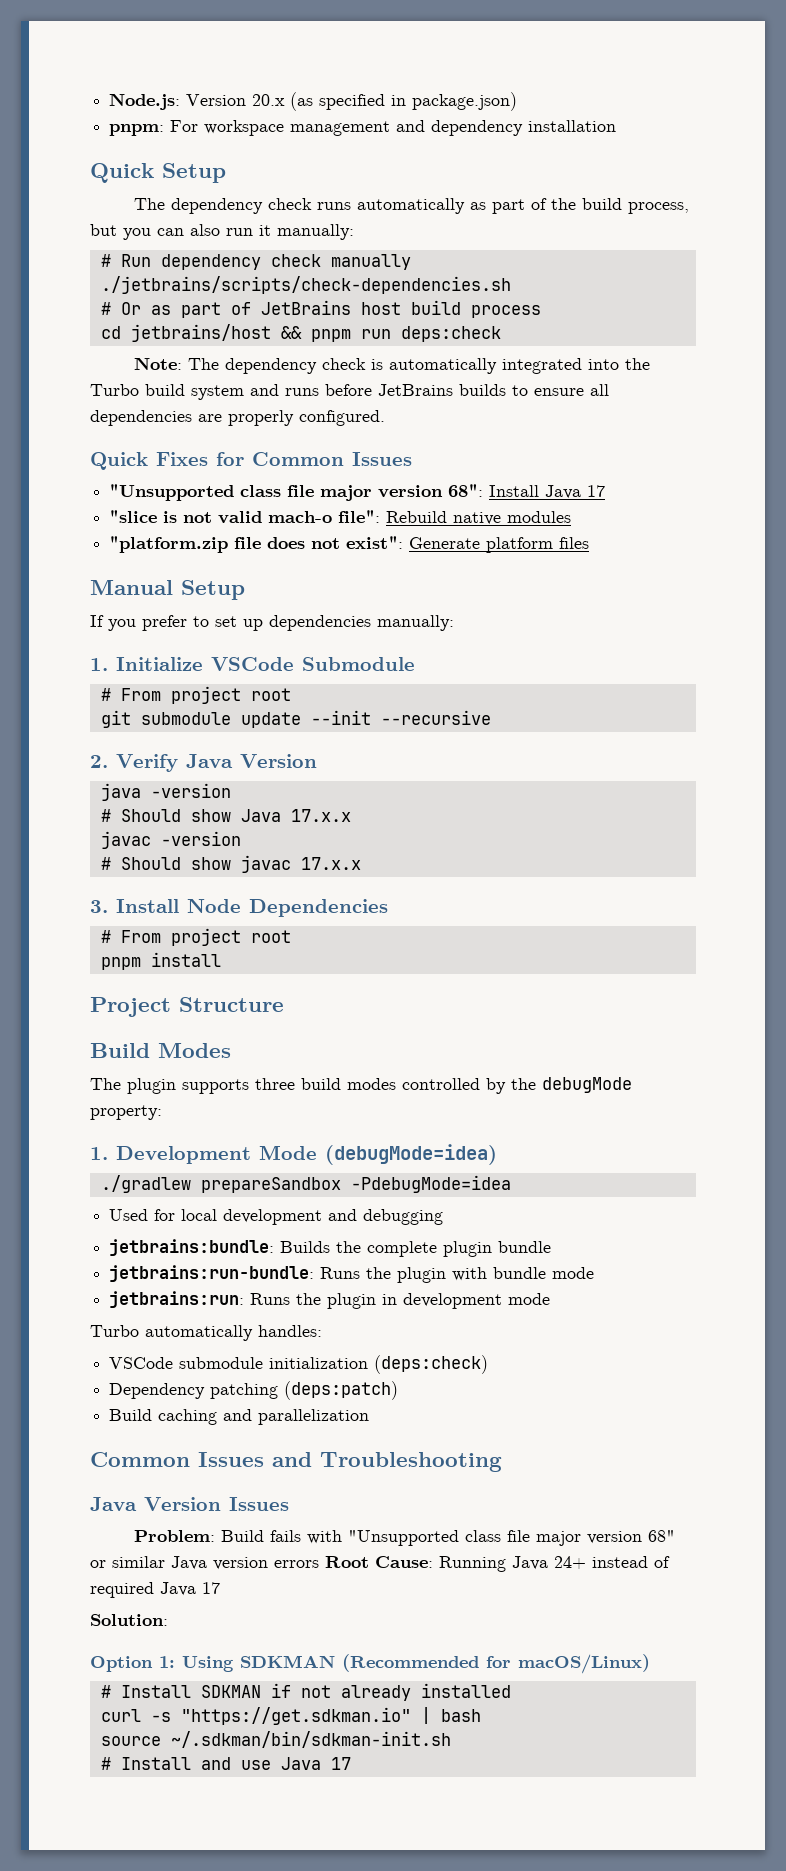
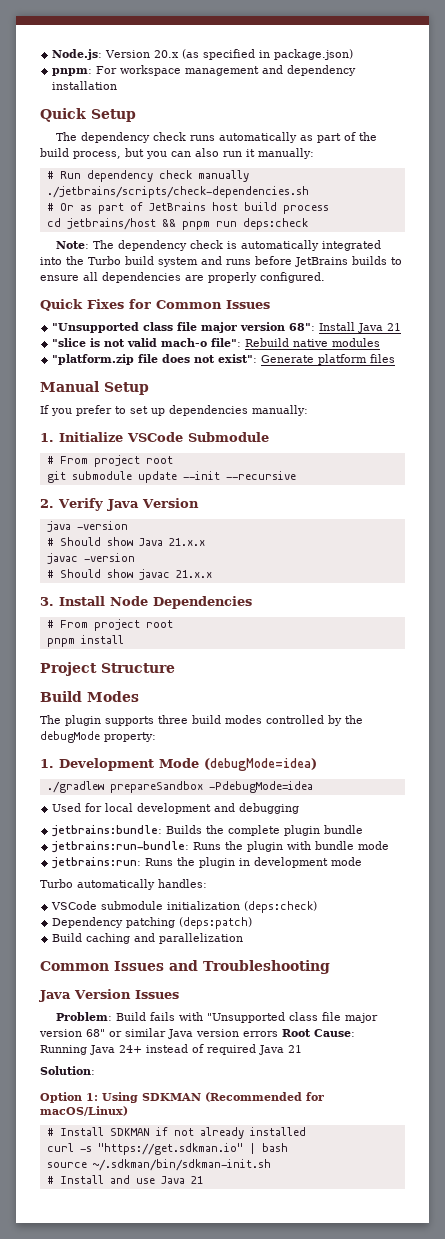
- "Unsupported class file major version 68": Install Java 17
+ "Unsupported class file major version 68": Install Java 21
- # Should show Java 17.x.x
+ # Should show Java 21.x.x
- # Should show javac 17.x.x
+ # Should show javac 21.x.x
- Problem: Build fails with "Unsupported class file major version 68" or similar Java version errors Root Cause: Running Java 24+ instead of required Java 17
+ Problem: Build fails with "Unsupported class file major version 68" or similar Java version errors Root Cause: Running Java 24+ instead of required Java 21
- # Install and use Java 17
+ # Install and use Java 21

